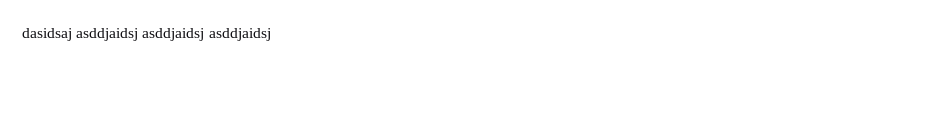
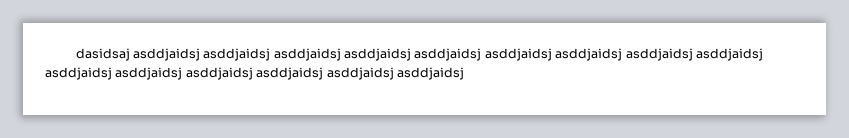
- dasidsaj asddjaidsj asddjaidsj asddjaidsj
+ dasidsaj asddjaidsj asddjaidsj asddjaidsj asddjaidsj asddjaidsj asddjaidsj asddjaidsj asddjaidsj asddjaidsj asddjaidsj asddjaidsj asddjaidsj asddjaidsj asddjaidsj asddjaidsj

